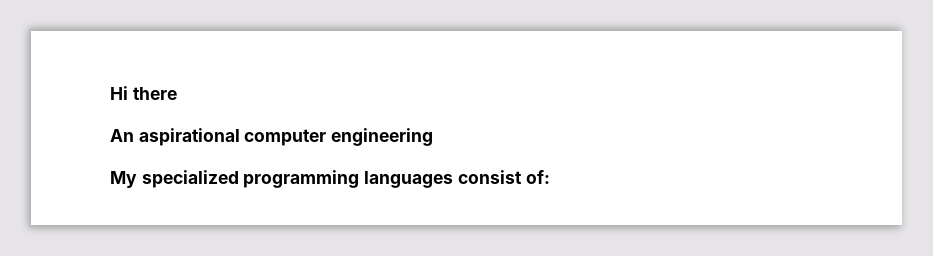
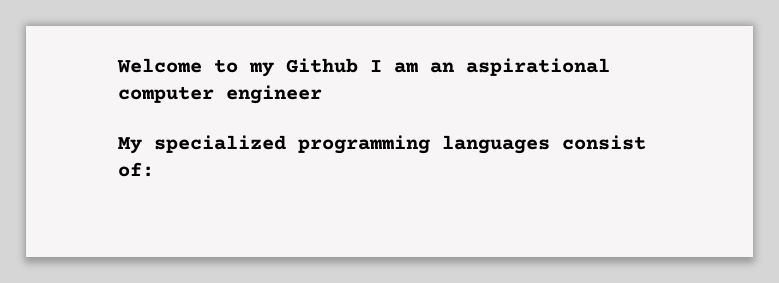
- Hi there
- An aspirational computer engineering
+ Welcome to my Github I am an aspirational computer engineer

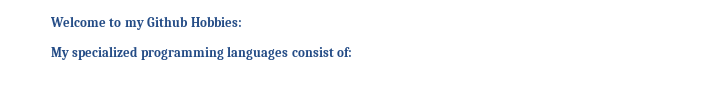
- Welcome to my Github I am an aspirational computer engineer
+ Welcome to my Github Hobbies:

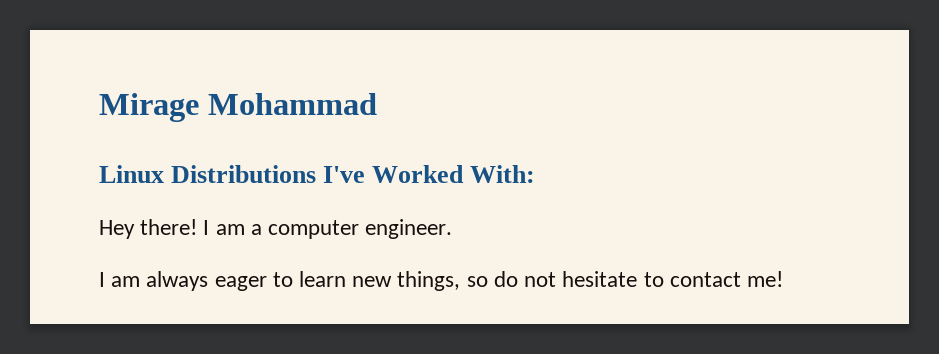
- Welcome to my Github Hobbies:
- My specialized programming languages consist of:
+ Mirage Mohammad
+ Linux Distributions I've Worked With:
+ Hey there! I am a computer engineer.
+ I am always eager to learn new things, so do not hesitate to contact me!

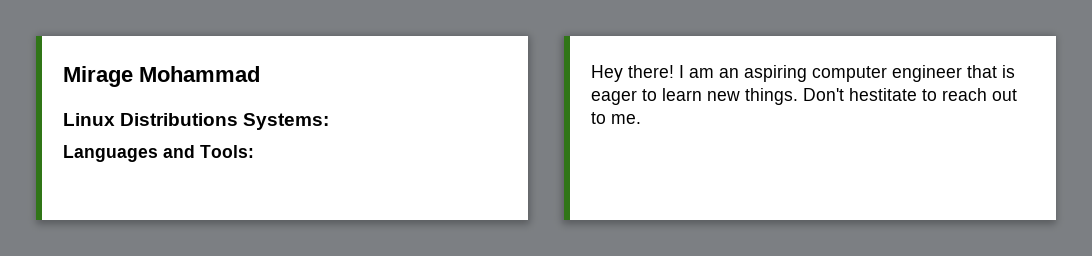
- Linux Distributions I've Worked With:
+ Linux Distributions Systems:
+ Languages and Tools:
- I am a computer engineer.
- I am always eager to learn new things, so do not hesitate to contact me!
+ I am an aspiring computer engineer that is eager to learn new things. Don't hestitate to reach out to me.

